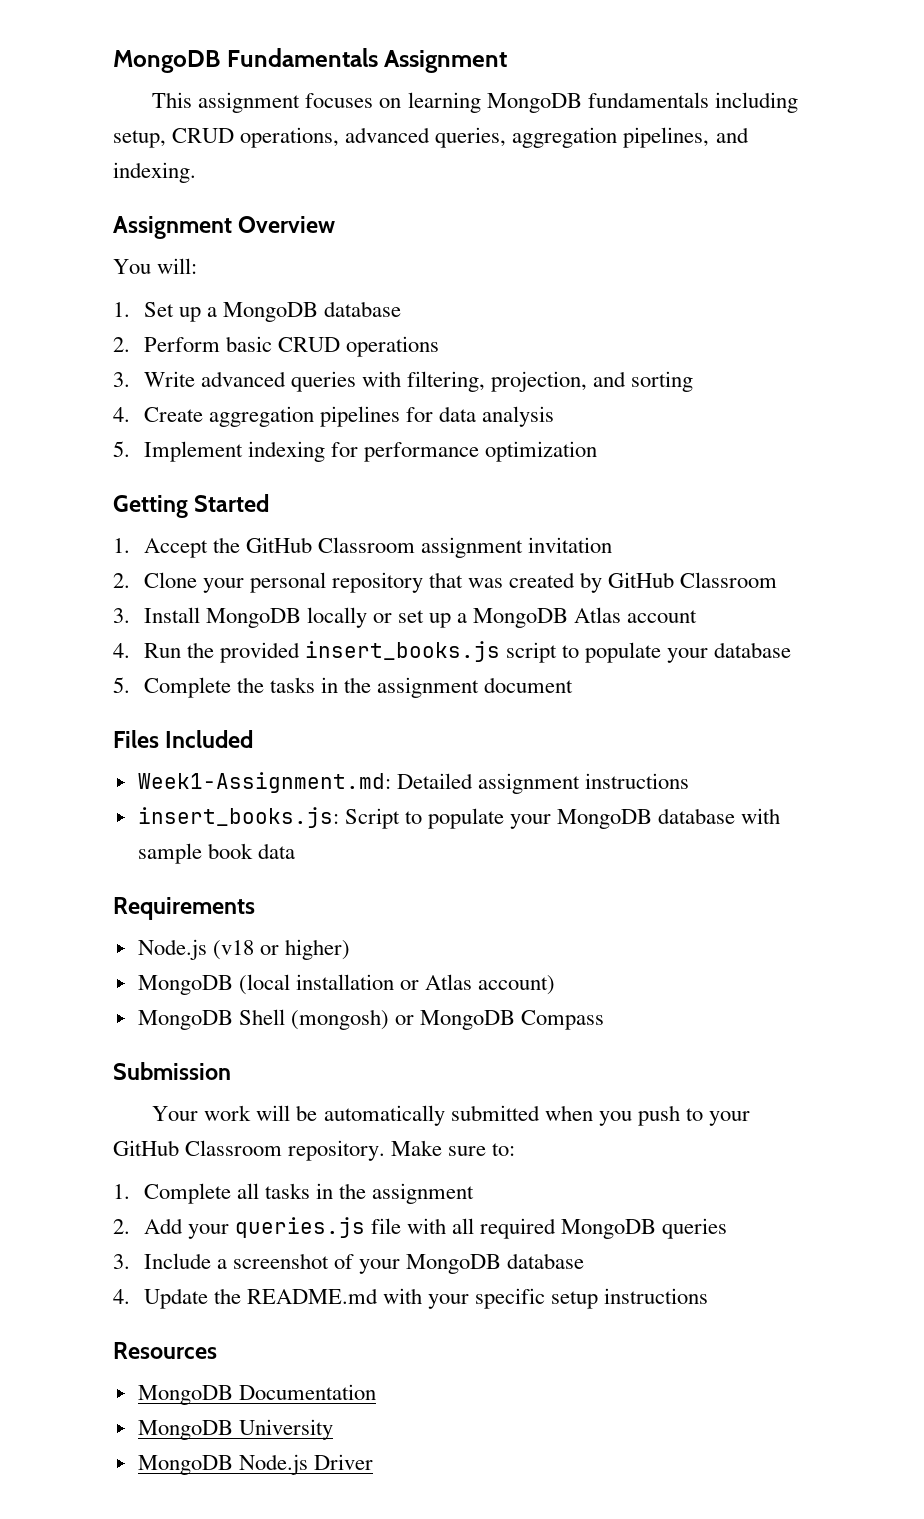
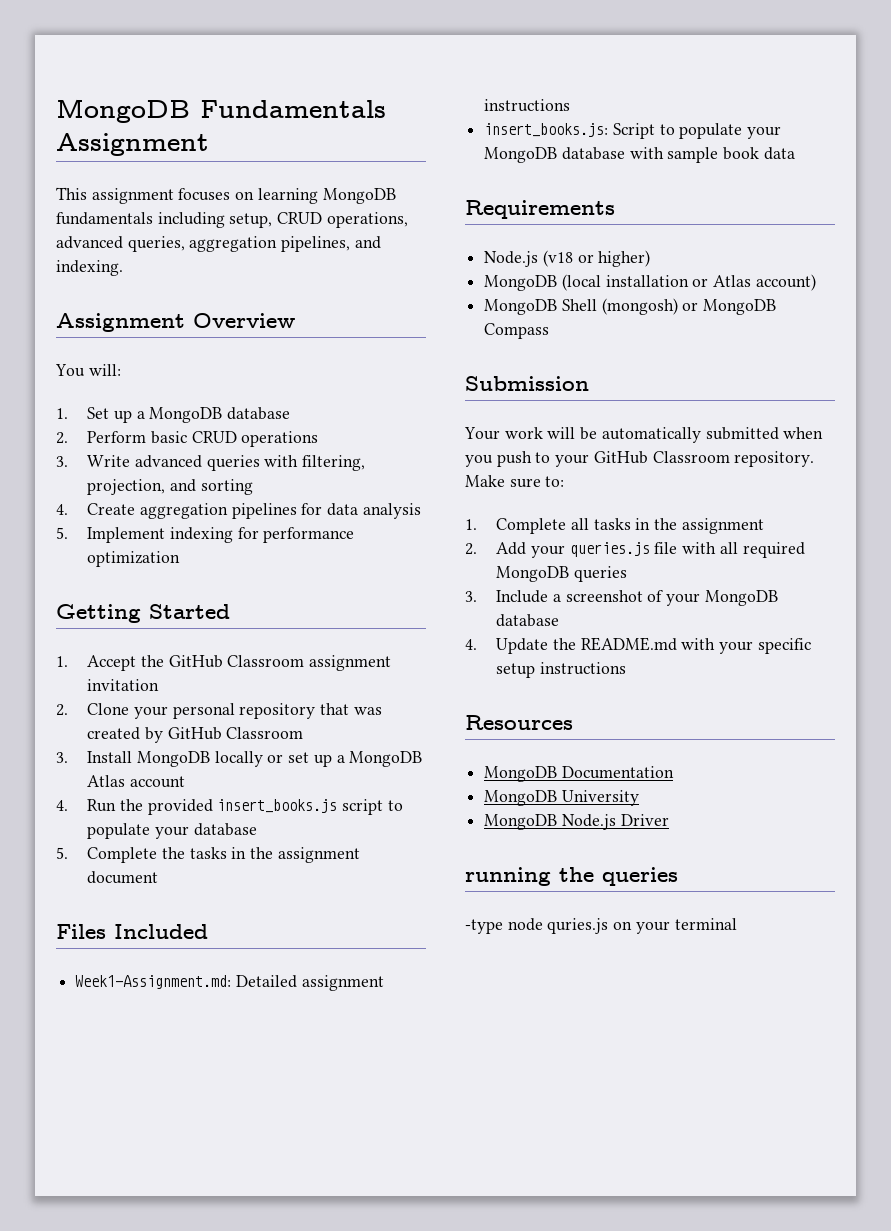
+ running the queries
+ -type node quries.js on your terminal

